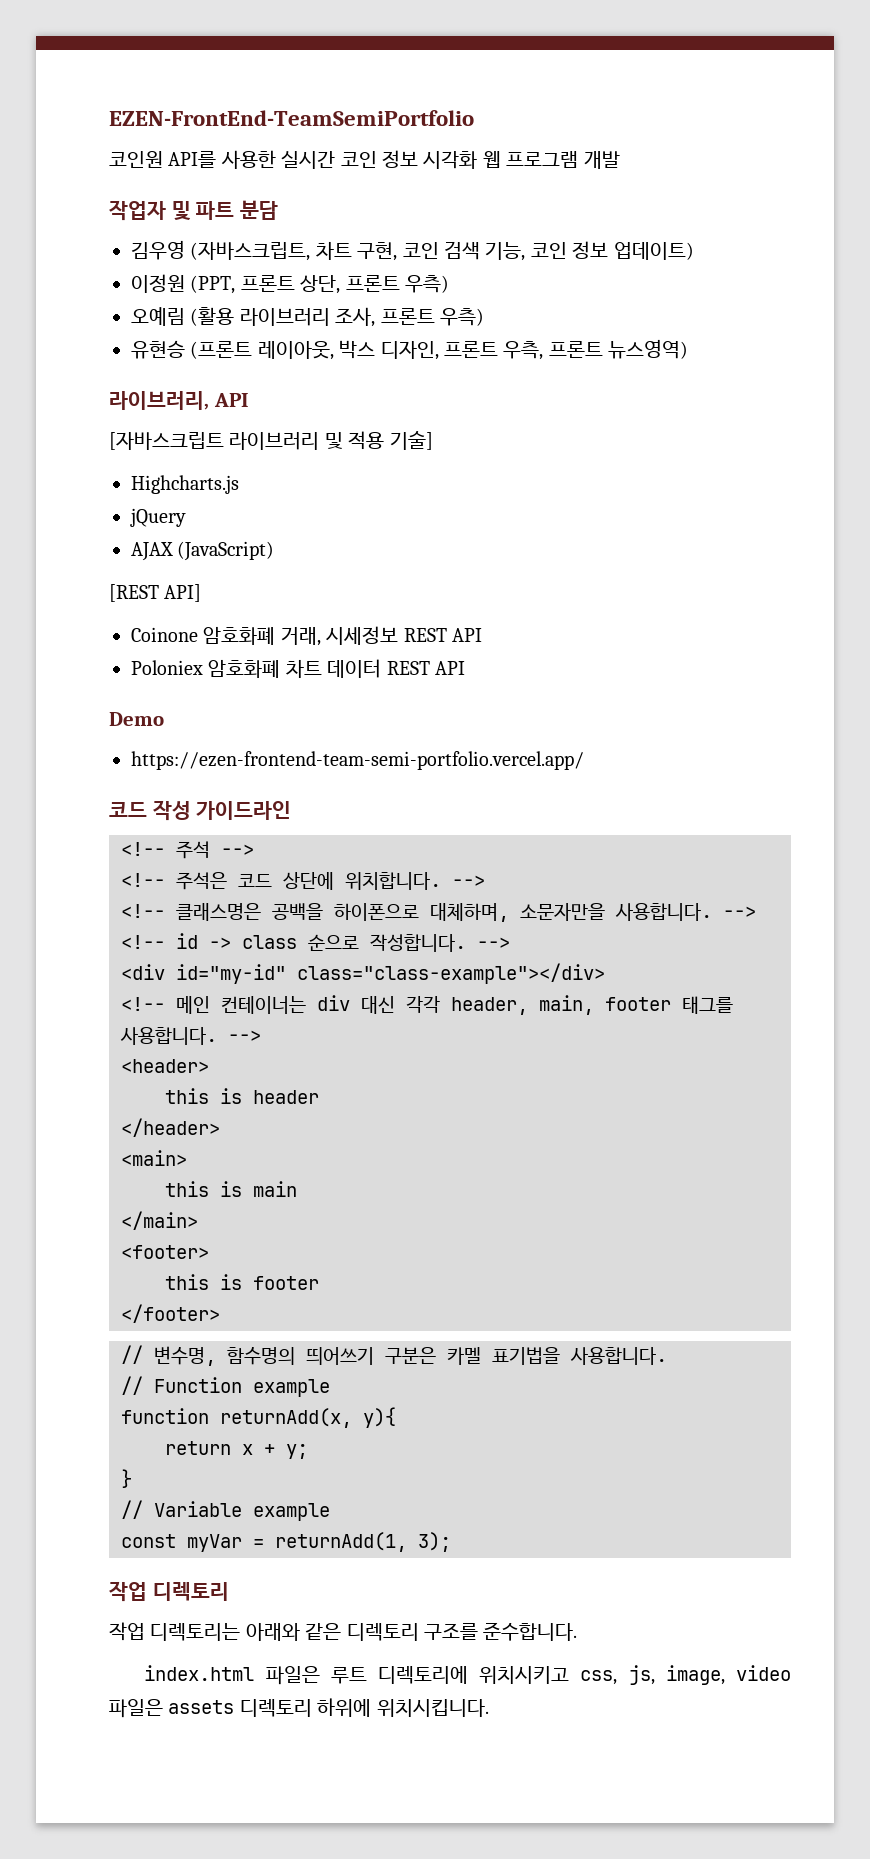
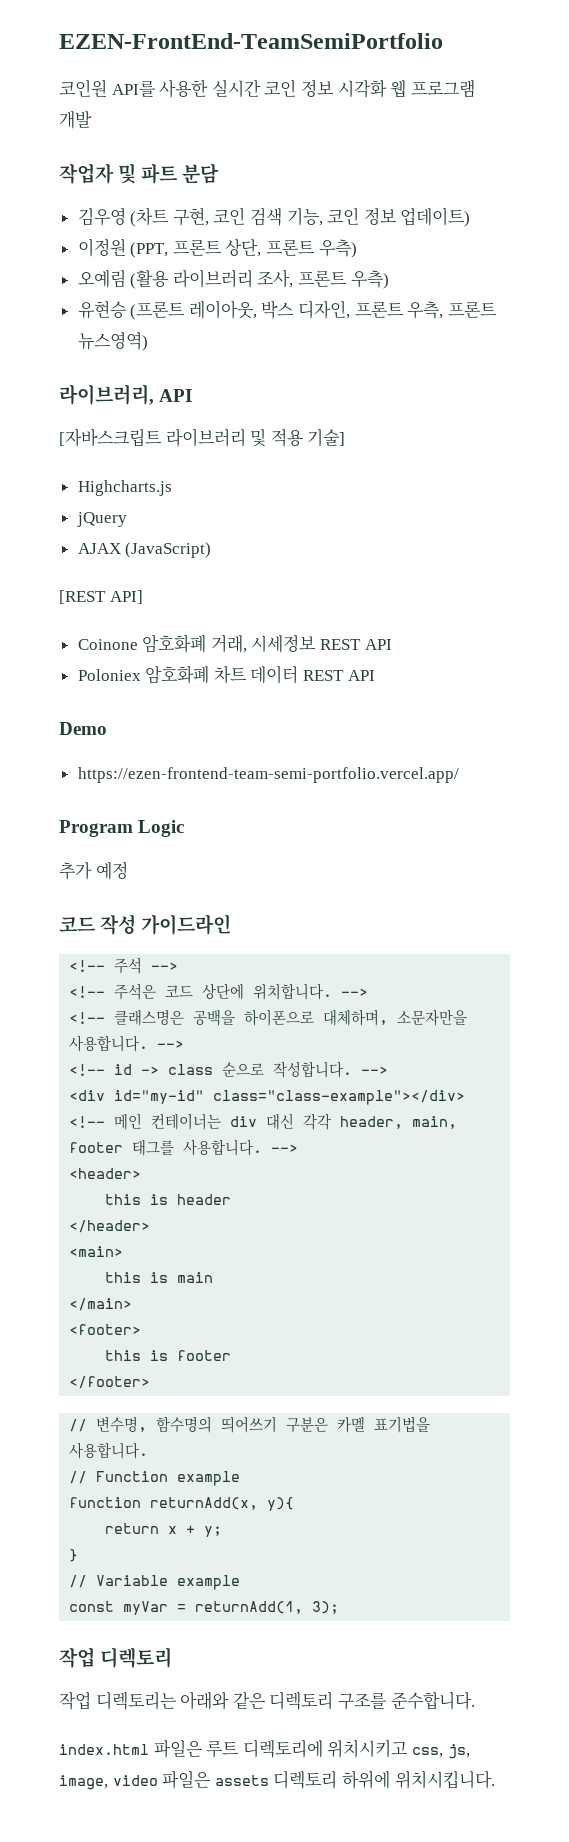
- 김우영 (자바스크립트, 차트 구현, 코인 검색 기능, 코인 정보 업데이트)
+ 김우영 (차트 구현, 코인 검색 기능, 코인 정보 업데이트)
+ Program Logic
+ 추가 예정

